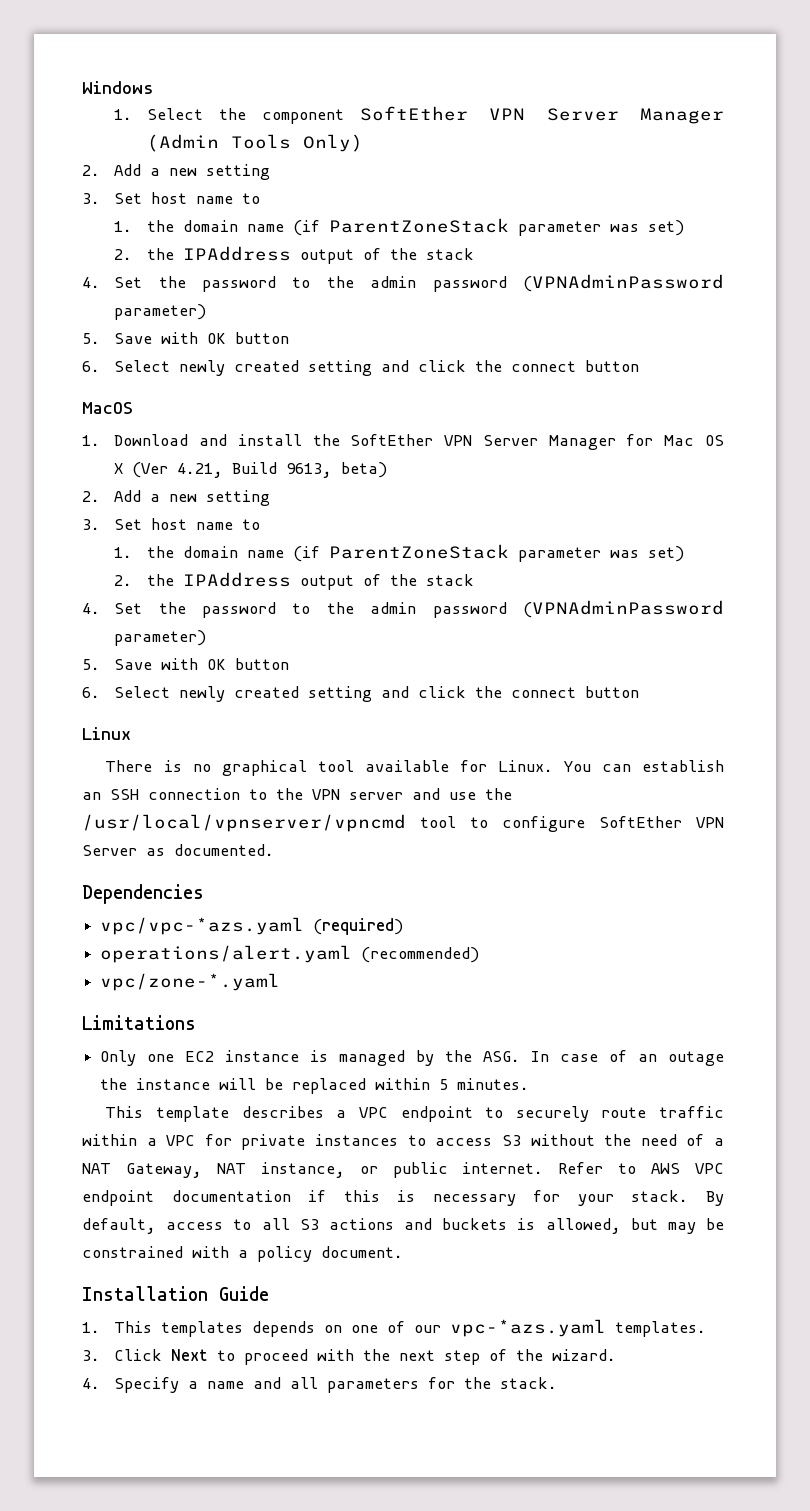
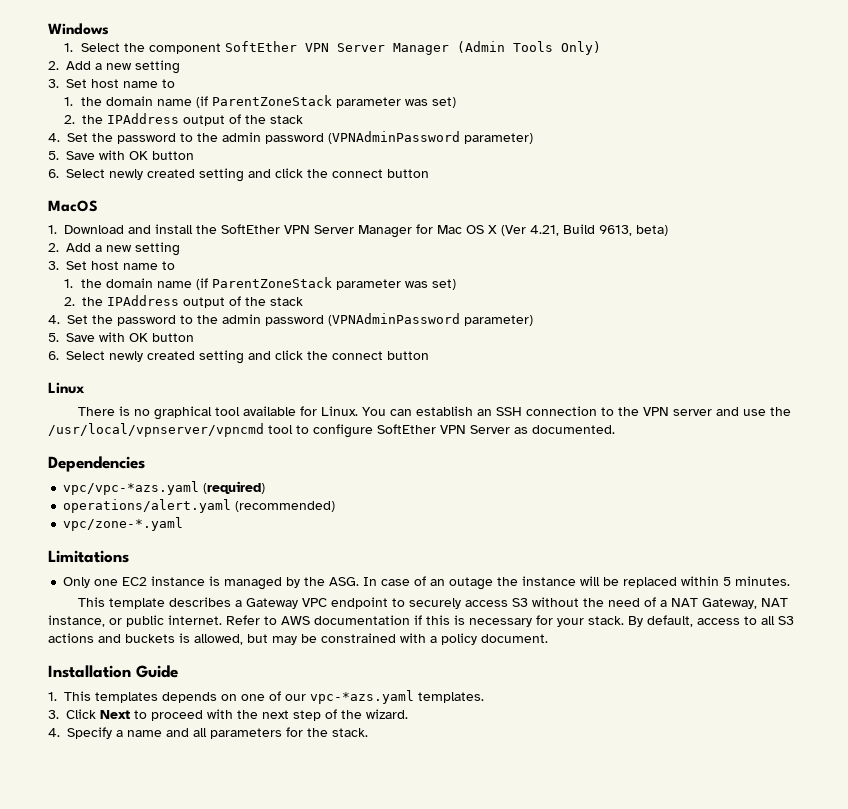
- This template describes a VPC endpoint to securely route traffic within a VPC for private instances to access S3 without the need of a NAT Gateway, NAT instance, or public internet.
+ This template describes a Gateway VPC endpoint to securely access S3 without the need of a NAT Gateway, NAT instance, or public internet.
- Refer to AWS VPC endpoint documentation if this is necessary for your stack.
+ Refer to AWS documentation if this is necessary for your stack.

